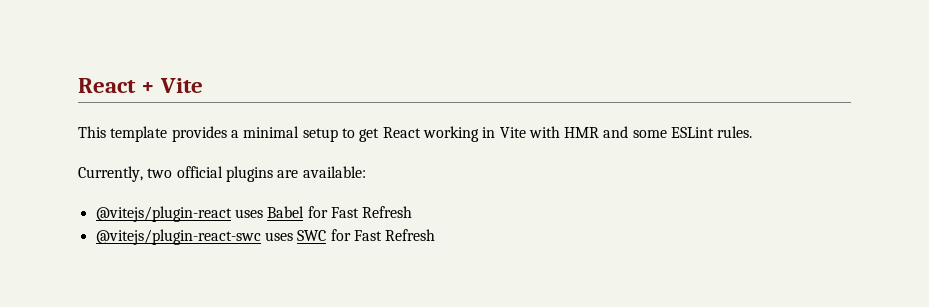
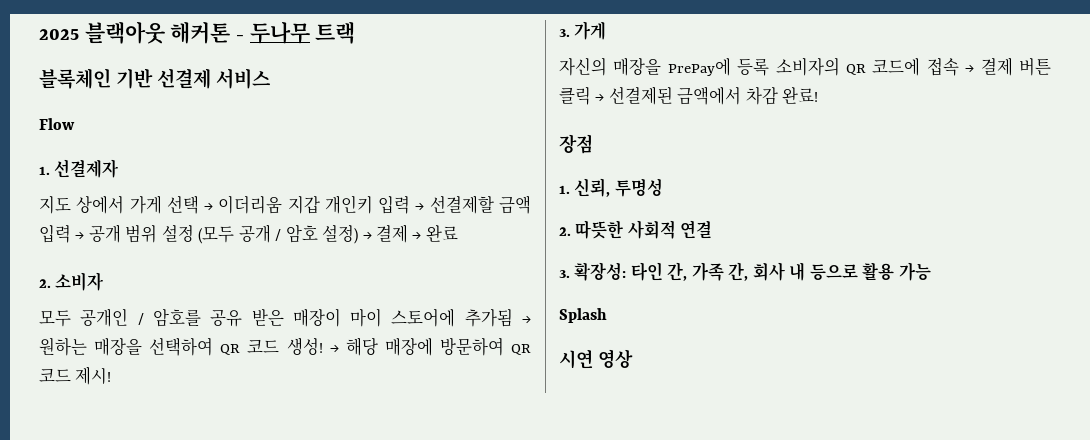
- React + Vite
- This template provides a minimal setup to get React working in Vite with HMR and some ESLint rules.
- Currently, two official plugins are available:
- @vitejs/plugin-react uses Babel for Fast Refresh
- @vitejs/plugin-react-swc uses SWC for Fast Refresh
+ 2025 블랙아웃 해커톤 - 두나무 트랙
+ 블록체인 기반 선결제 서비스
+ Flow
+ 1. 선결제자
+ 지도 상에서 가게 선택 → 이더리움 지갑 개인키 입력 → 선결제할 금액 입력 → 공개 범위 설정 (모두 공개 / 암호 설정) → 결제 → 완료
+ 2. 소비자
+ 모두 공개인 / 암호를 공유 받은 매장이 마이 스토어에 추가됨 → 원하는 매장을 선택하여 QR 코드 생성! → 해당 매장에 방문하여 QR 코드 제시!
+ 3. 가게
+ 자신의 매장을 PrePay에 등록 소비자의 QR 코드에 접속 → 결제 버튼 클릭 → 선결제된 금액에서 차감 완료!
+ 장점
+ 1. 신뢰, 투명성
+ 2. 따뜻한 사회적 연결
+ 3. 확장성: 타인 간, 가족 간, 회사 내 등으로 활용 가능
+ Splash
+ 시연 영상

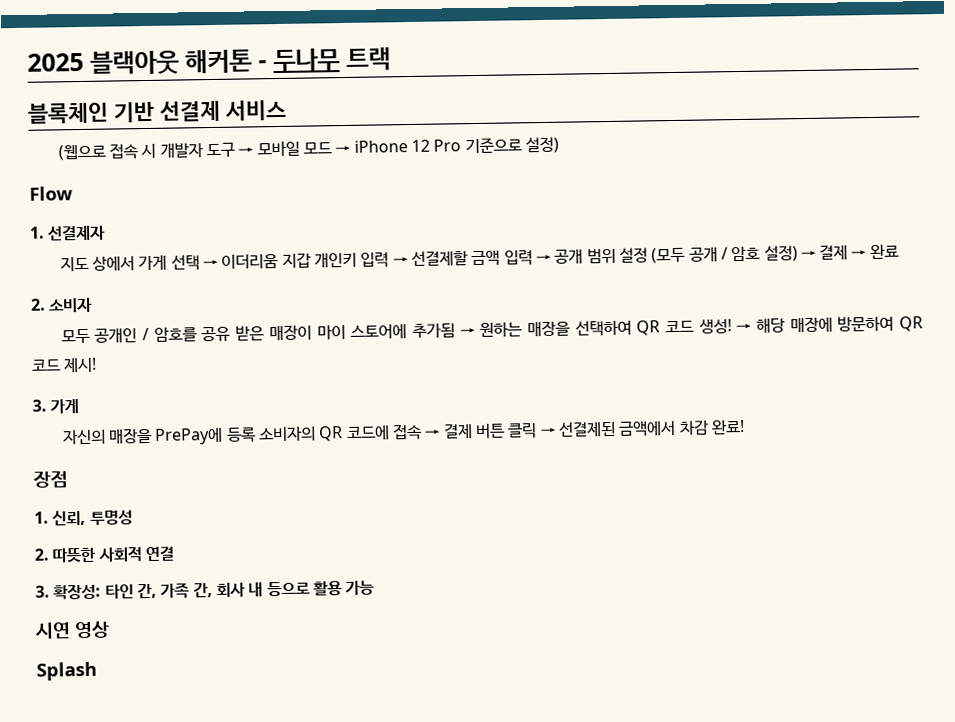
+ (웹으로 접속 시 개발자 도구 → 모바일 모드 → iPhone 12 Pro 기준으로 설정)
- Splash
+ Splash

